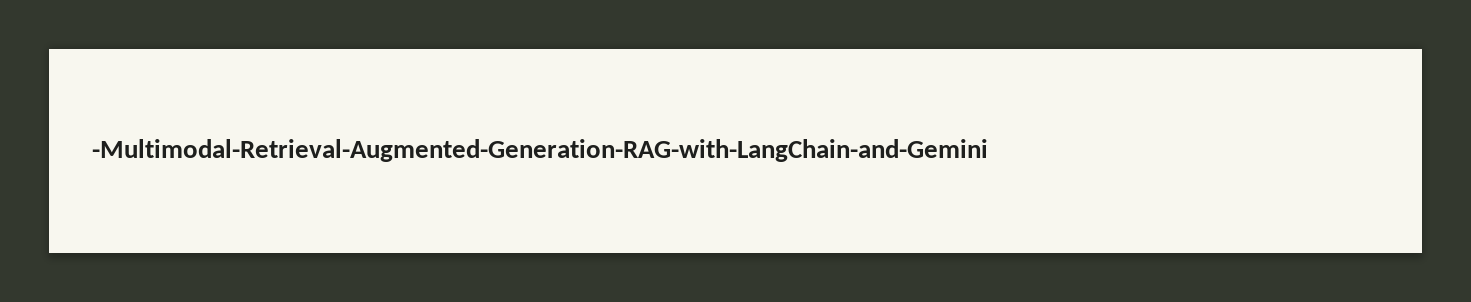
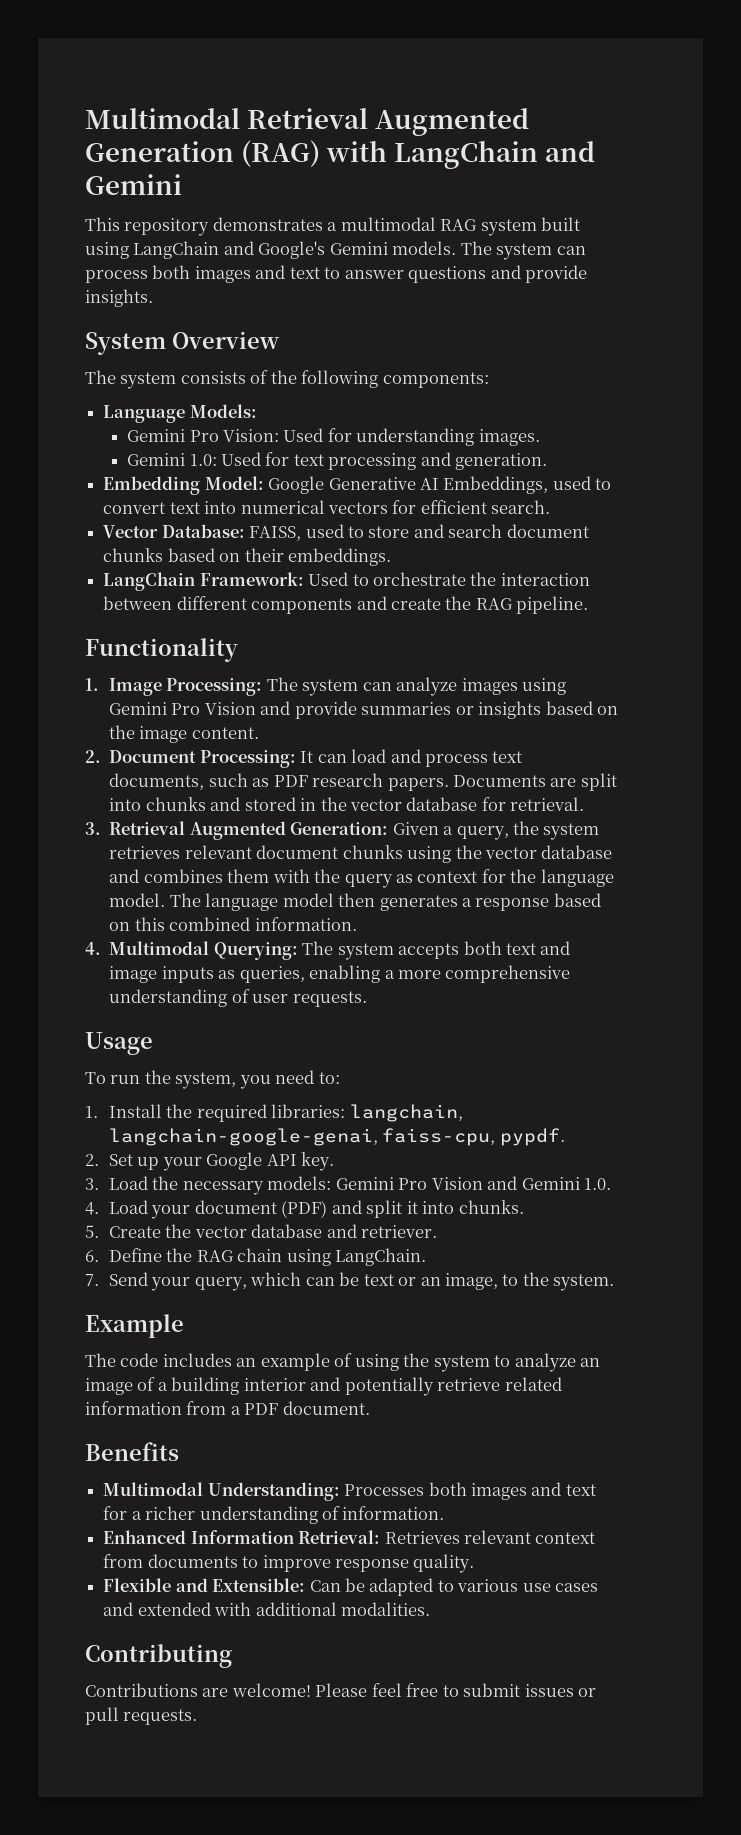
- -Multimodal-Retrieval-Augmented-Generation-RAG-with-LangChain-and-Gemini
+ Multimodal Retrieval Augmented Generation (RAG) with LangChain and Gemini
+ This repository demonstrates a multimodal RAG system built using LangChain and Google's Gemini models. The system can process both images and text to answer questions and provide insights.
+ System Overview
+ The system consists of the following components:
+ Language Models:
+ Gemini Pro Vision: Used for understanding images.
+ Gemini 1.0: Used for text processing and generation.
+ Embedding Model: Google Generative AI Embeddings, used to convert text into numerical vectors for efficient search.
+ Vector Database: FAISS, used to store and search document chunks based on their embeddings.
+ LangChain Framework: Used to orchestrate the interaction between different components and create the RAG pipeline.
+ Functionality
+ 1. Image Processing: The system can analyze images using Gemini Pro Vision and provide summaries or insights based on the image content.
+ 2. Document Processing: It can load and process text documents, such as PDF research papers. Documents are split into chunks and stored in the vector database for retrieval.
+ 3. Retrieval Augmented Generation: Given a query, the system retrieves relevant document chunks using the vector database and combines them with the query as context for the language model. The language model then generates a response based on this combined information.
+ 4. Multimodal Querying: The system accepts both text and image inputs as queries, enabling a more comprehensive understanding of user requests.
+ Usage
+ To run the system, you need to:
+ 1. Install the required libraries: langchain, langchain-google-genai, faiss-cpu, pypdf.
+ 2. Set up your Google API key.
+ 3. Load the necessary models: Gemini Pro Vision and Gemini 1.0.
+ 4. Load your document (PDF) and split it into chunks.
+ 5. Create the vector database and retriever.
+ 6. Define the RAG chain using LangChain.
+ 7. Send your query, which can be text or an image, to the system.
+ Example
+ The code includes an example of using the system to analyze an image of a building interior and potentially retrieve related information from a PDF document.
+ Benefits
+ Multimodal Understanding: Processes both images and text for a richer understanding of information.
+ Enhanced Information Retrieval: Retrieves relevant context from documents to improve response quality.
+ Flexible and Extensible: Can be adapted to various use cases and extended with additional modalities.
+ Contributing
+ Contributions are welcome! Please feel free to submit issues or pull requests.

